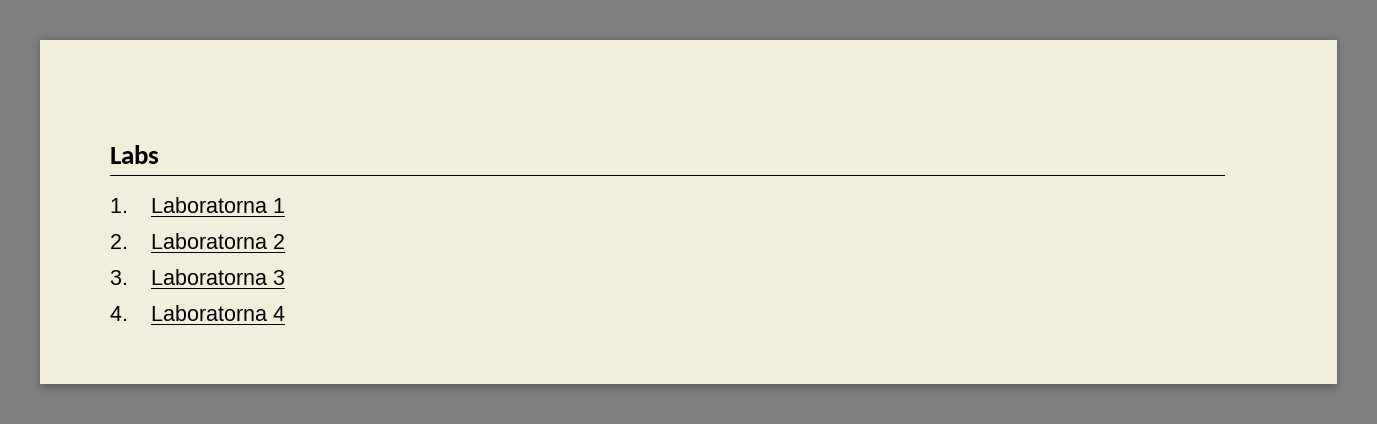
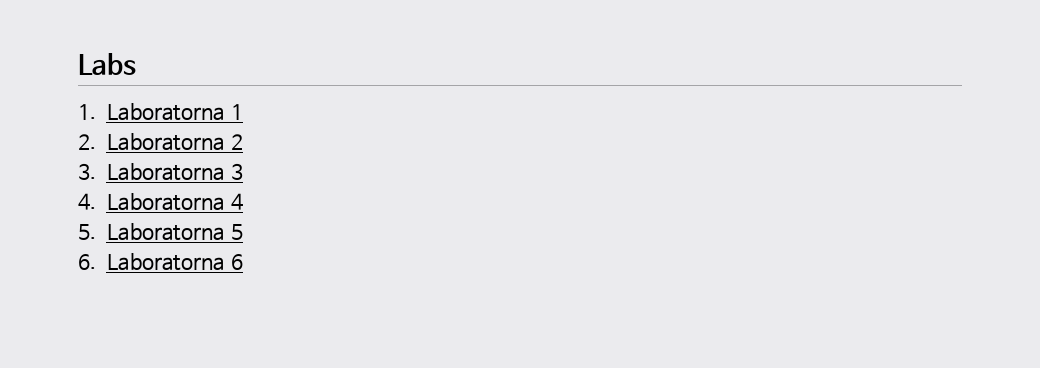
+ 5. Laboratorna 5
+ 6. Laboratorna 6

